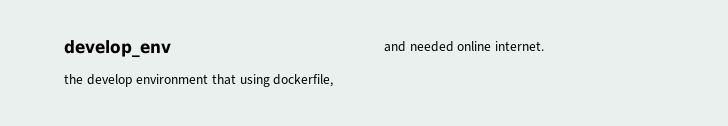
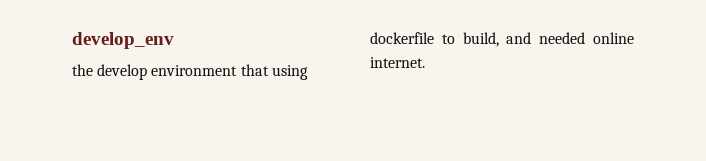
- the develop environment that using dockerfile, and needed online internet.
+ the develop environment that using dockerfile to build, and needed online internet.

